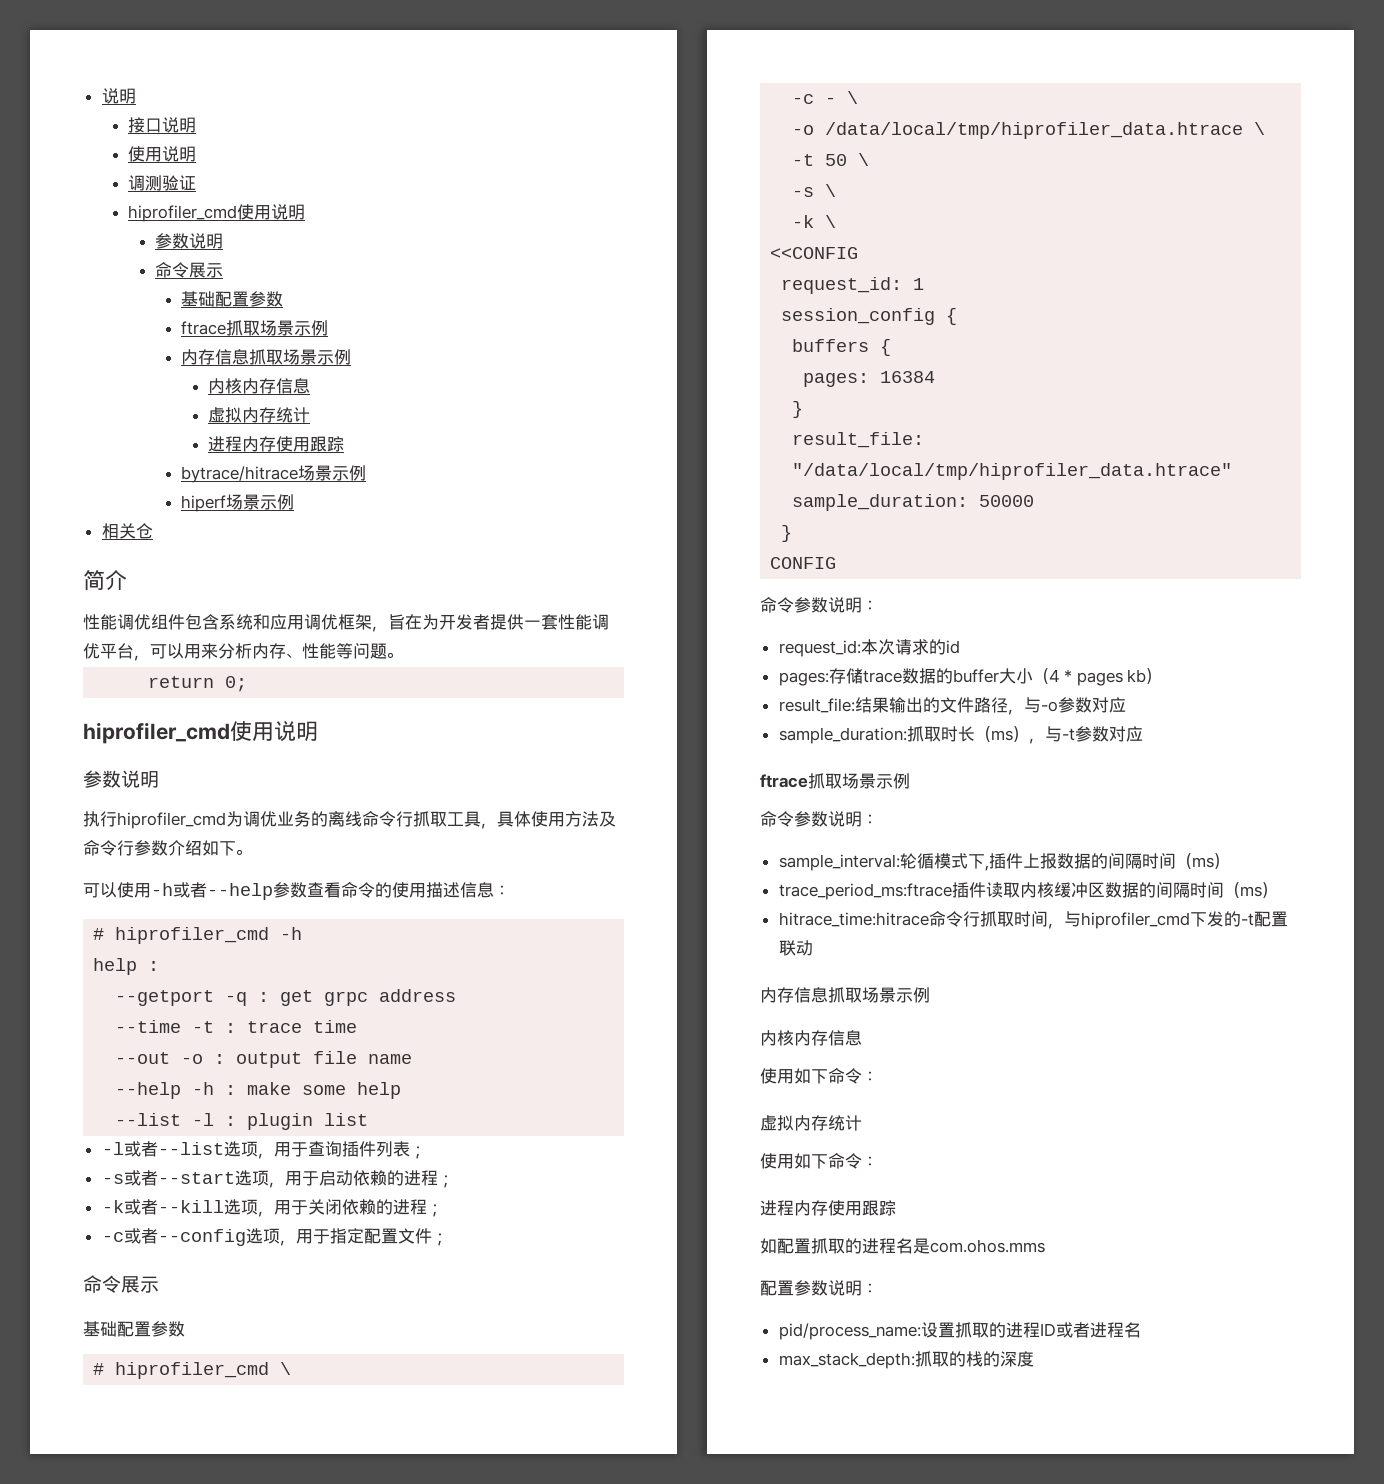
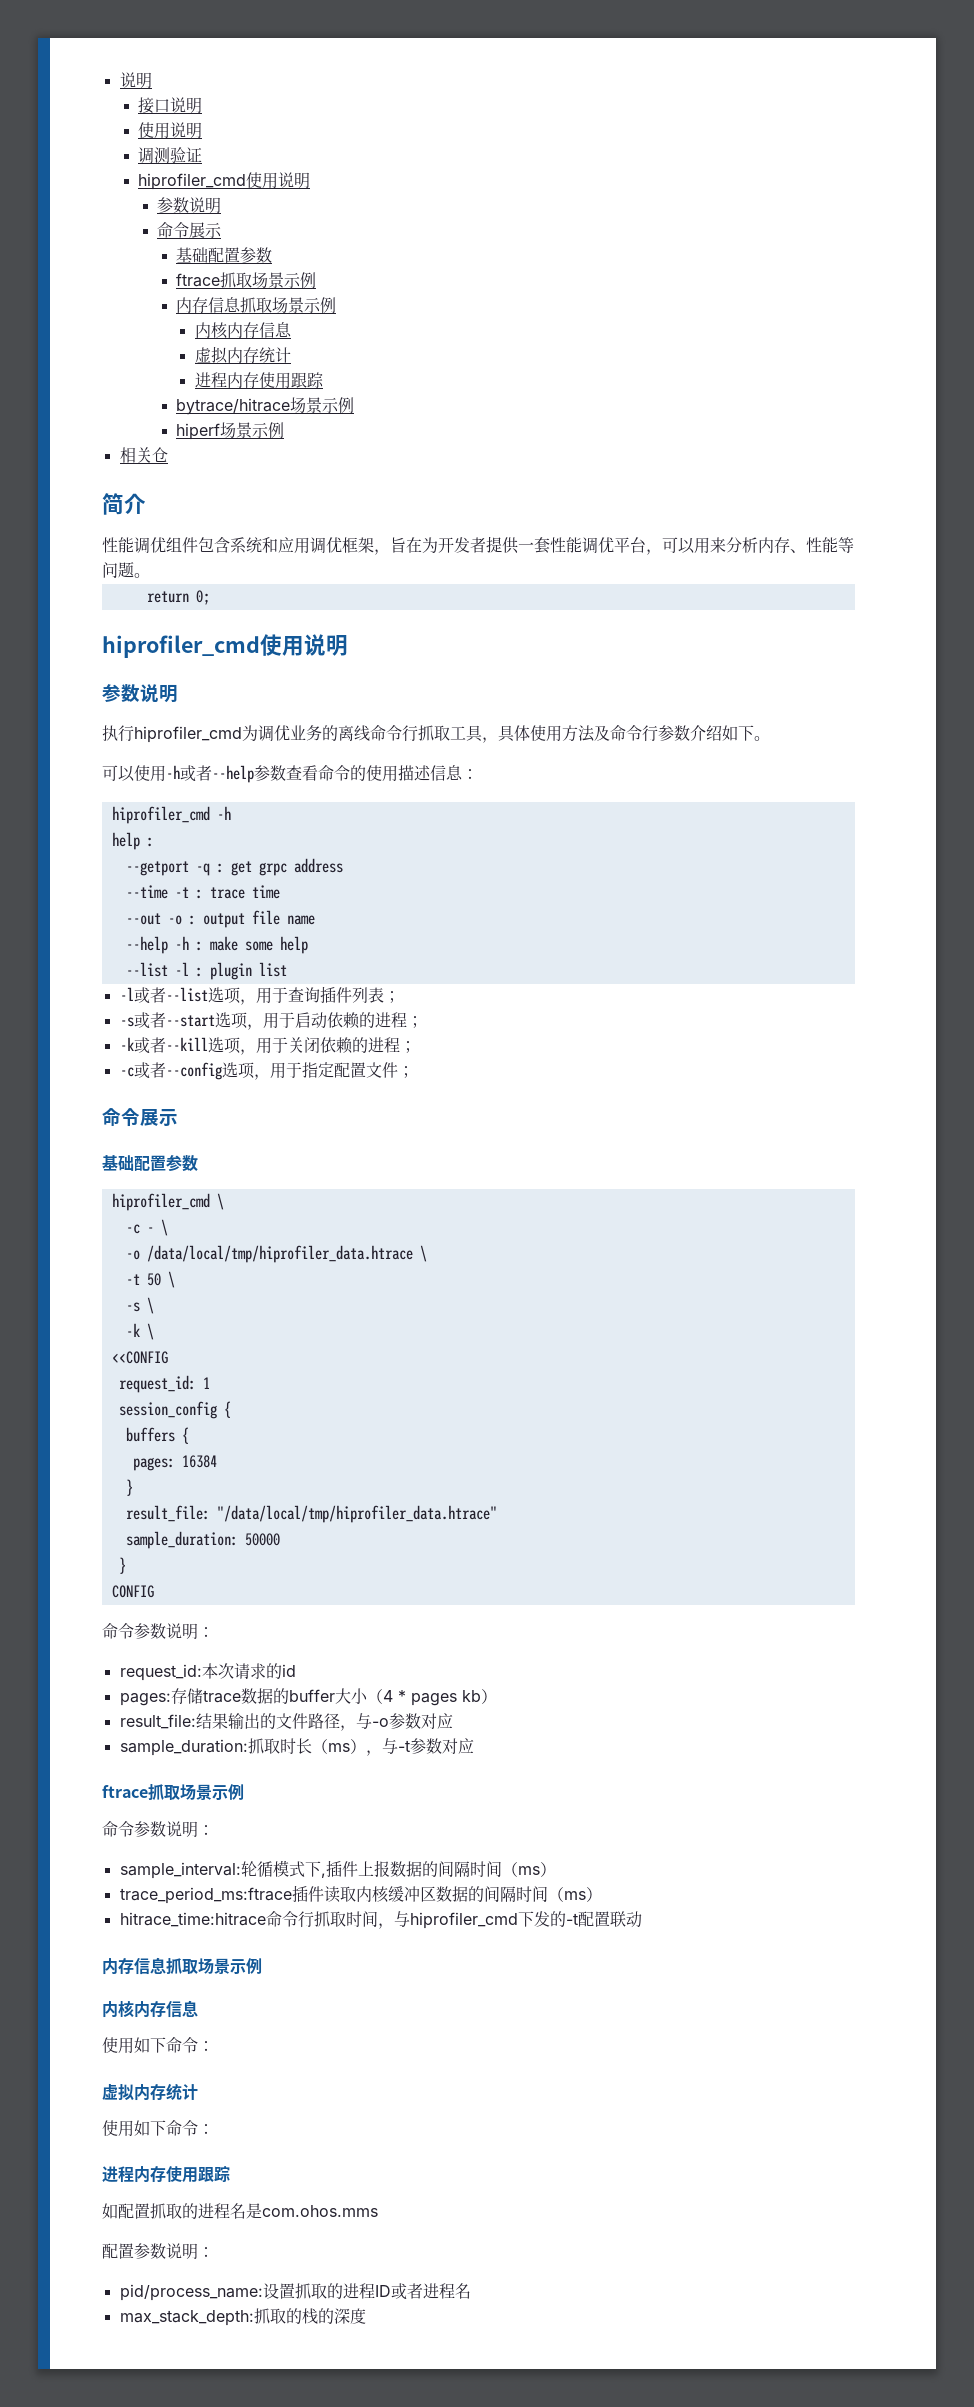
- # hiprofiler_cmd -h
+ hiprofiler_cmd -h
- # hiprofiler_cmd \
+ hiprofiler_cmd \

